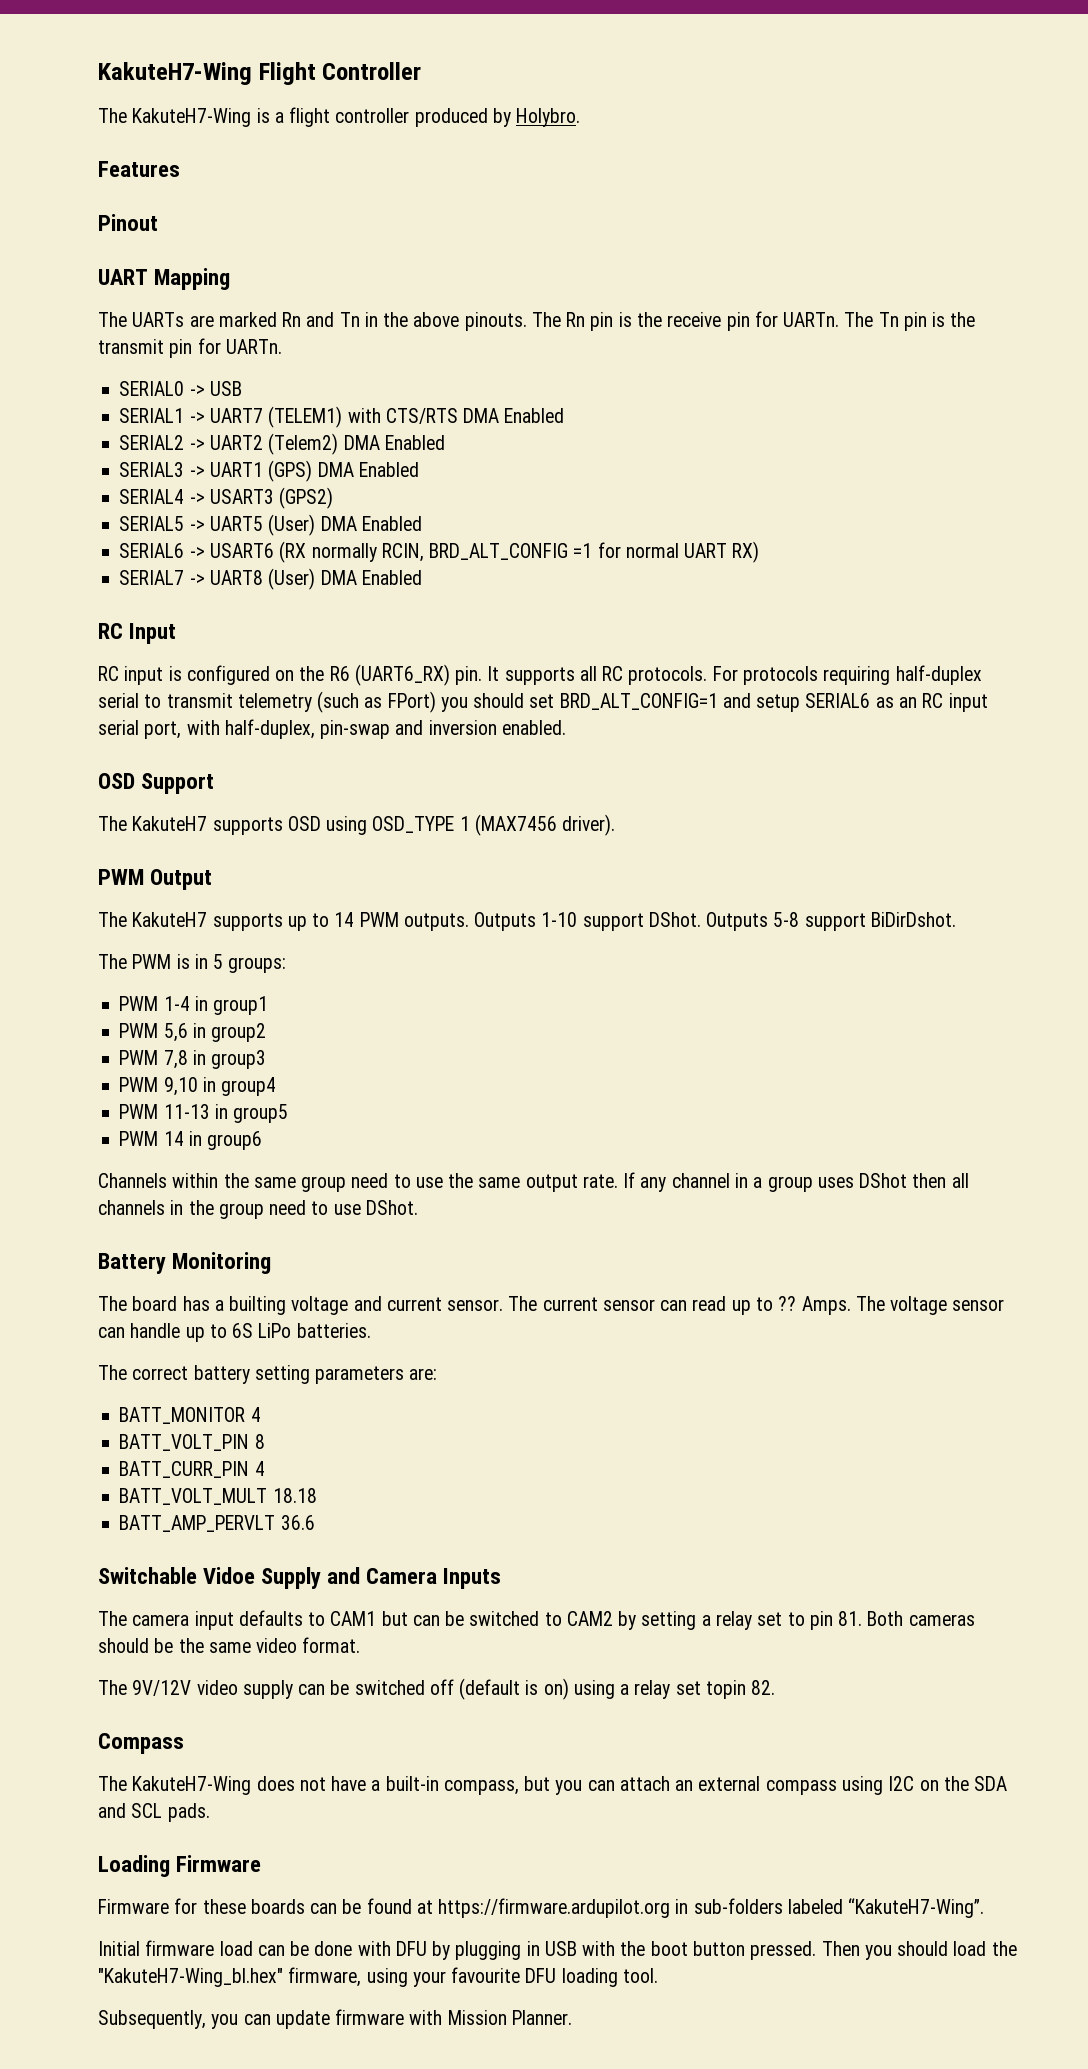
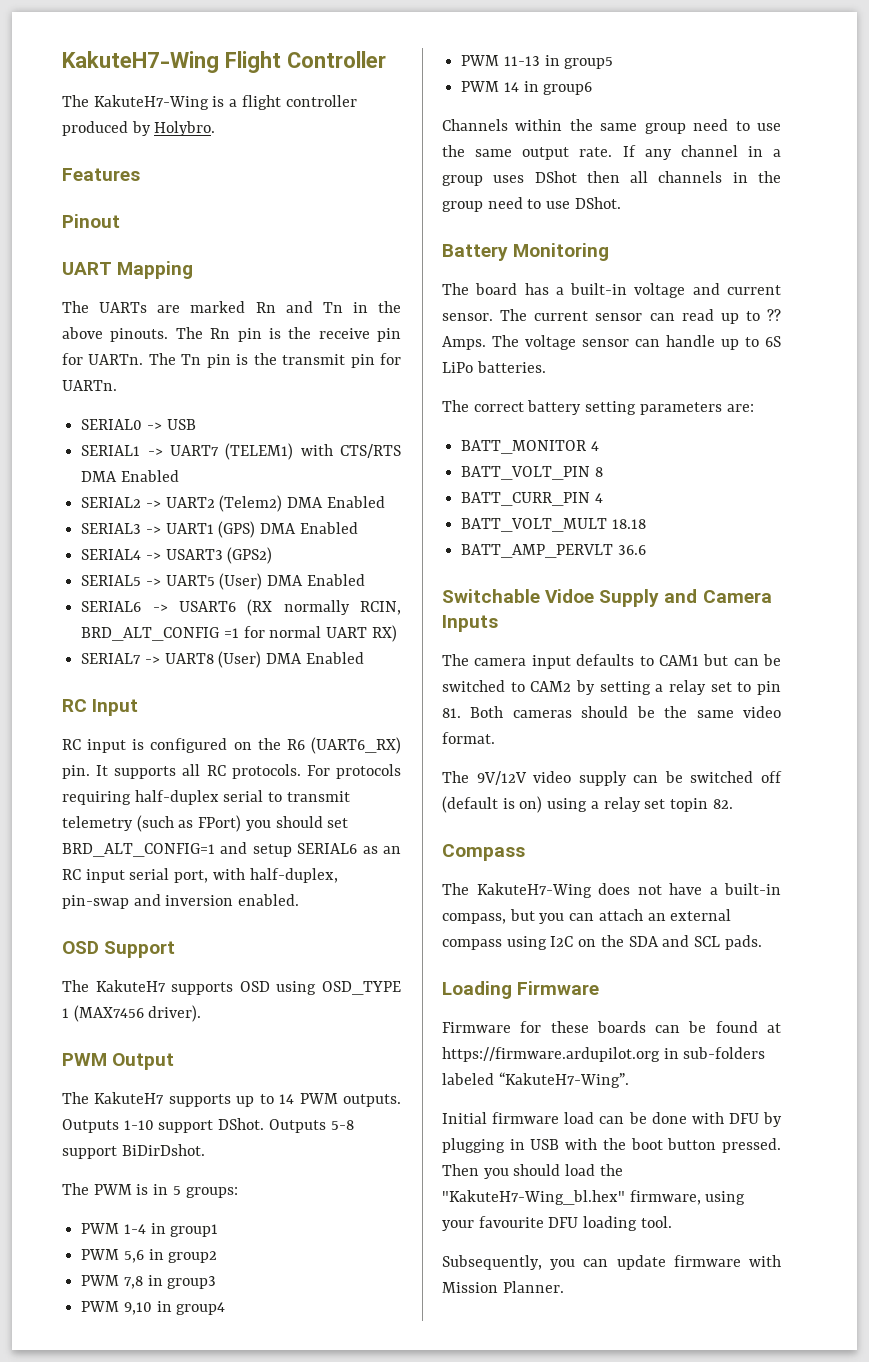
- The board has a builting voltage and current sensor.
+ The board has a built-in voltage and current sensor.

